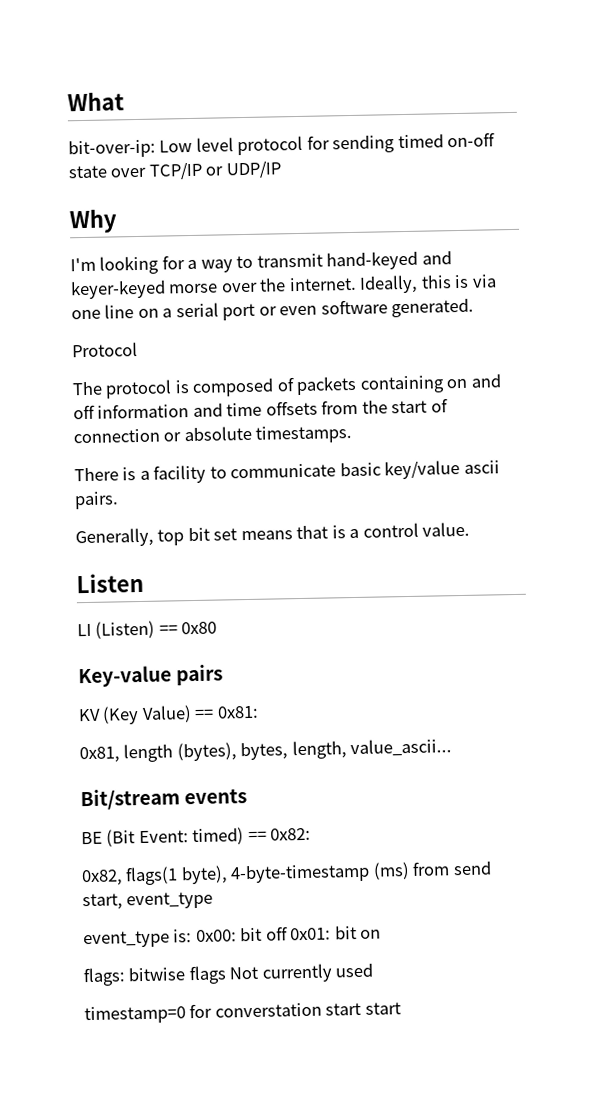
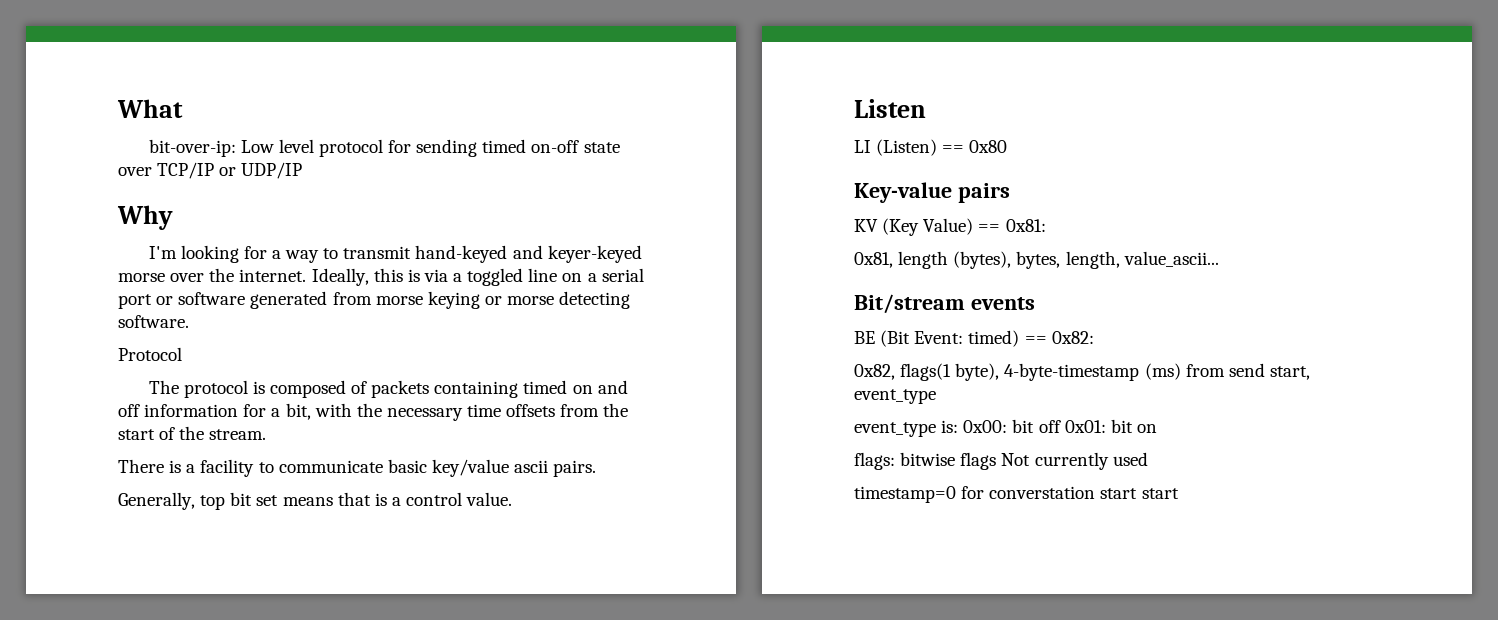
- Ideally, this is via one line on a serial port or even software generated.
+ Ideally, this is via a toggled line on a serial port or software generated from morse keying or morse detecting software.
- The protocol is composed of packets containing on and off information and time offsets from the start of connection or absolute timestamps.
+ The protocol is composed of packets containing timed on and off information for a bit, with the necessary time offsets from the start of the stream.

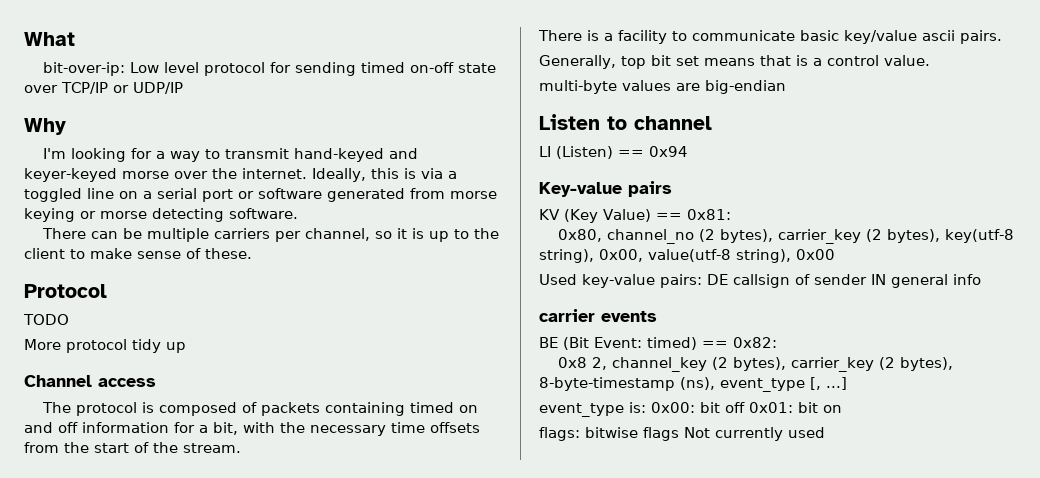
+ There can be multiple carriers per channel, so it is up to the client to make sense of these.
  Protocol
+ TODO
+ More protocol tidy up
+ Channel access
+ multi-byte values are big-endian
- Listen
+ Listen to channel
- LI (Listen) == 0x80
+ LI (Listen) == 0x94
- 0x81, length (bytes), bytes, length, value_ascii...
- Bit/stream events
+ 0x80, channel_no (2 bytes), carrier_key (2 bytes), key(utf-8 string), 0x00, value(utf-8 string), 0x00
+ Used key-value pairs: DE callsign of sender IN general info
+ carrier events
- 0x82, flags(1 byte), 4-byte-timestamp (ms) from send start, event_type
+ 0x8 2, channel_key (2 bytes), carrier_key (2 bytes), 8-byte-timestamp (ns), event_type [, ...]
- timestamp=0 for converstation start start

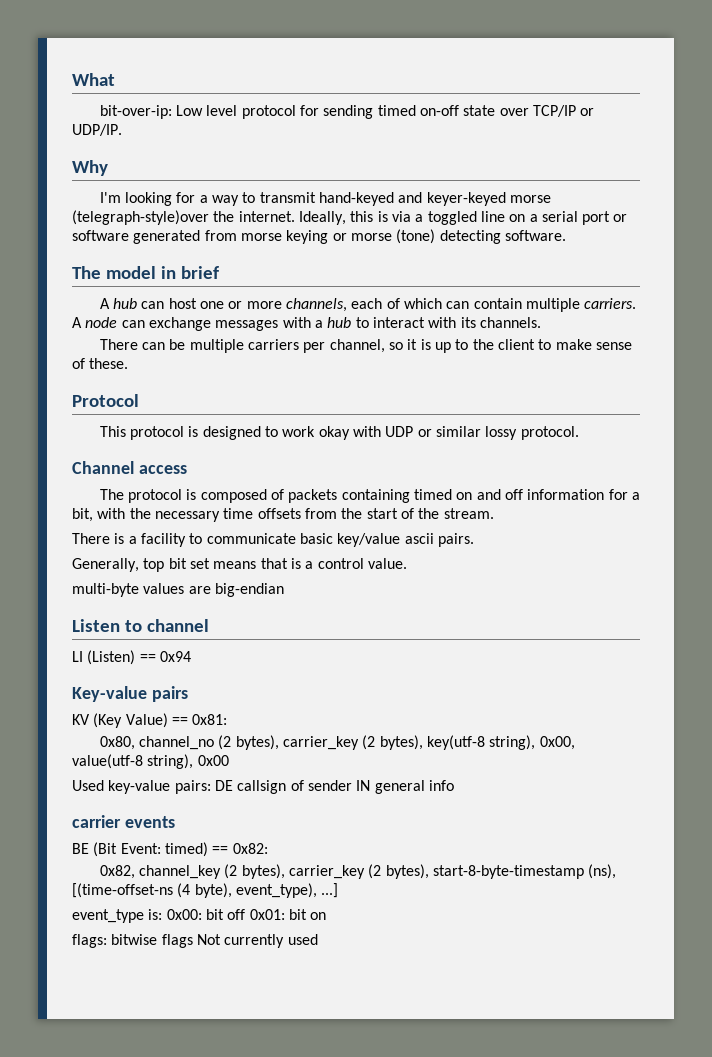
- bit-over-ip: Low level protocol for sending timed on-off state over TCP/IP or UDP/IP
+ bit-over-ip: Low level protocol for sending timed on-off state over TCP/IP or UDP/IP.
- I'm looking for a way to transmit hand-keyed and keyer-keyed morse over the internet.
+ I'm looking for a way to transmit hand-keyed and keyer-keyed morse (telegraph-style)over the internet.
- Ideally, this is via a toggled line on a serial port or software generated from morse keying or morse detecting software.
+ Ideally, this is via a toggled line on a serial port or software generated from morse keying or morse (tone) detecting software.
+ The model in brief
+ A hub can host one or more channels, each of which can contain multiple carriers. A node can exchange messages with a hub to interact with its channels.
- TODO
- More protocol tidy up
+ This protocol is designed to work okay with UDP or similar lossy protocol.
- 0x8 2, channel_key (2 bytes), carrier_key (2 bytes), 8-byte-timestamp (ns), event_type [, ...]
+ 0x82, channel_key (2 bytes), carrier_key (2 bytes), start-8-byte-timestamp (ns), [(time-offset-ns (4 byte), event_type), ...]

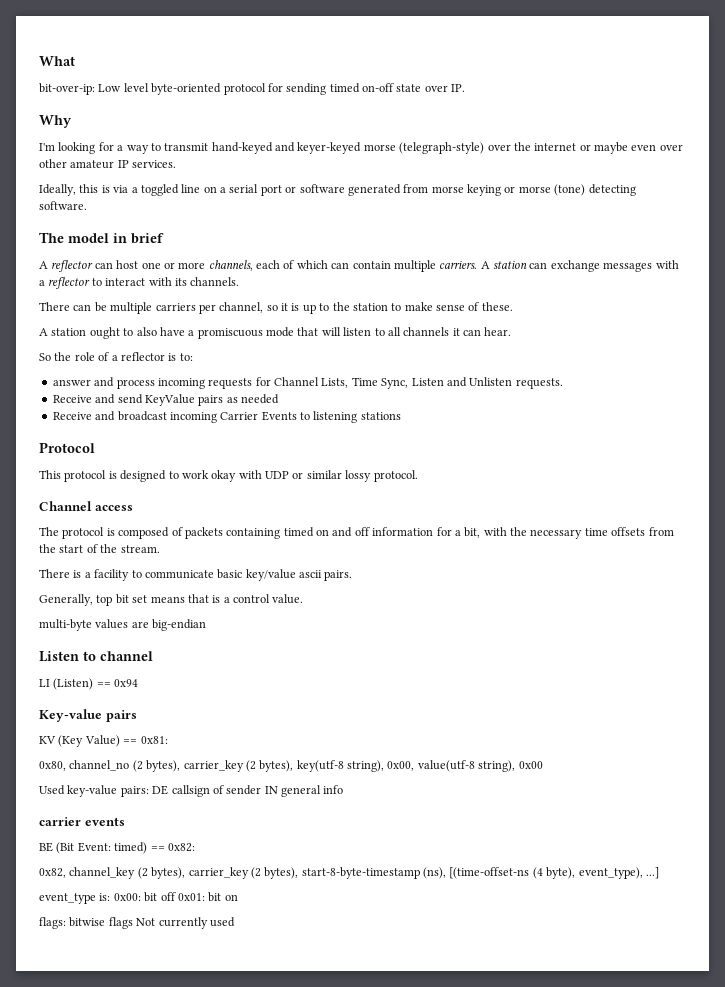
- bit-over-ip: Low level protocol for sending timed on-off state over TCP/IP or UDP/IP.
+ bit-over-ip: Low level byte-oriented protocol for sending timed on-off state over IP.
- I'm looking for a way to transmit hand-keyed and keyer-keyed morse (telegraph-style)over the internet. Ideally, this is via a toggled line on a serial port or software generated from morse keying or morse (tone) detecting software.
+ I'm looking for a way to transmit hand-keyed and keyer-keyed morse (telegraph-style) over the internet or maybe even over other amateur IP services.
+ Ideally, this is via a toggled line on a serial port or software generated from morse keying or morse (tone) detecting software.
- A hub can host one or more channels, each of which can contain multiple carriers.
+ A reflector can host one or more channels, each of which can contain multiple carriers.
- A node can exchange messages with a hub to interact with its channels.
+ A station can exchange messages with a reflector to interact with its channels.
- There can be multiple carriers per channel, so it is up to the client to make sense of these.
+ There can be multiple carriers per channel, so it is up to the station to make sense of these.
+ A station ought to also have a promiscuous mode that will listen to all channels it can hear.
+ So the role of a reflector is to:
+ answer and process incoming requests for Channel Lists, Time Sync, Listen and Unlisten requests.
+ Receive and send KeyValue pairs as needed
+ Receive and broadcast incoming Carrier Events to listening stations

